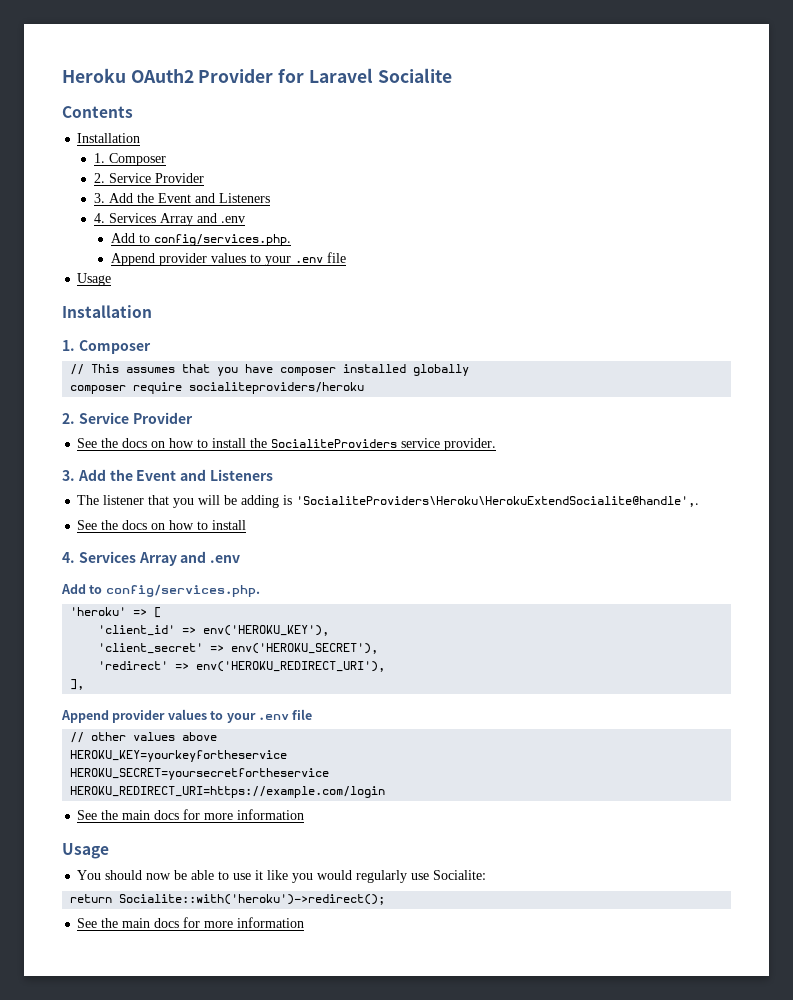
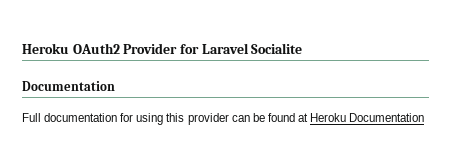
  Heroku OAuth2 Provider for Laravel Socialite
- Contents
- Installation
- 1. Composer
- 2. Service Provider
- 3. Add the Event and Listeners
- 4. Services Array and .env
- Add to config/services.php.
- Append provider values to your .env file
- Usage
- Installation
- 1. Composer
- // This assumes that you have composer installed globally
- composer require socialiteproviders/heroku
- 2. Service Provider
- See the docs on how to install the SocialiteProviders service provider.
- 3. Add the Event and Listeners
- The listener that you will be adding is 'SocialiteProviders\Heroku\HerokuExtendSocialite@handle',.
- See the docs on how to install
- 4. Services Array and .env
- Add to config/services.php.
- 'heroku' => [
- 'client_id' => env('HEROKU_KEY'),
- 'client_secret' => env('HEROKU_SECRET'),
- 'redirect' => env('HEROKU_REDIRECT_URI'),
- ],
- Append provider values to your .env file
- // other values above
- HEROKU_KEY=yourkeyfortheservice
- HEROKU_SECRET=yoursecretfortheservice
- HEROKU_REDIRECT_URI=https://example.com/login
- See the main docs for more information
- Usage
- You should now be able to use it like you would regularly use Socialite:
- return Socialite::with('heroku')->redirect();
- See the main docs for more information
+ Documentation
+ Full documentation for using this provider can be found at Heroku Documentation

